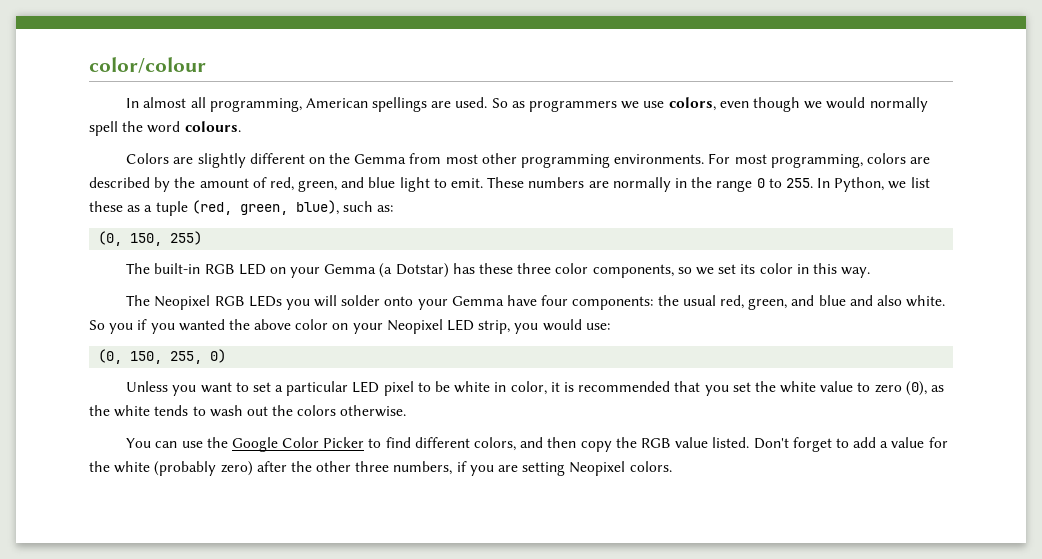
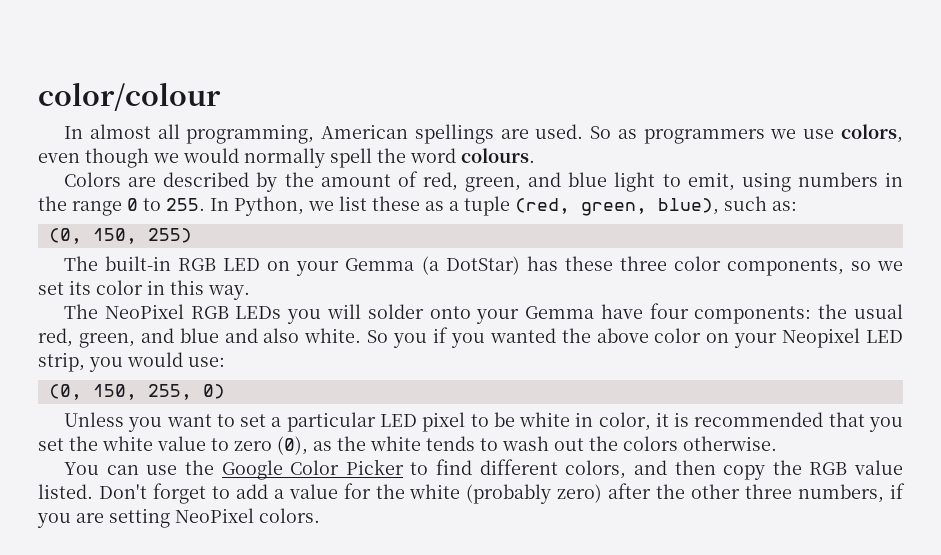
- Colors are slightly different on the Gemma from most other programming environments. For most programming, colors are described by the amount of red, green, and blue light to emit. These numbers are normally in the range 0 to 255. In Python, we list these as a tuple (red, green, blue), such as:
+ Colors are described by the amount of red, green, and blue light to emit, using numbers in the range 0 to 255. In Python, we list these as a tuple (red, green, blue), such as:
- The built-in RGB LED on your Gemma (a Dotstar) has these three color components, so we set its color in this way.
+ The built-in RGB LED on your Gemma (a DotStar) has these three color components, so we set its color in this way.
- The Neopixel RGB LEDs you will solder onto your Gemma have four components: the usual red, green, and blue and also white.
+ The NeoPixel RGB LEDs you will solder onto your Gemma have four components: the usual red, green, and blue and also white.
- Don't forget to add a value for the white (probably zero) after the other three numbers, if you are setting Neopixel colors.
+ Don't forget to add a value for the white (probably zero) after the other three numbers, if you are setting NeoPixel colors.

